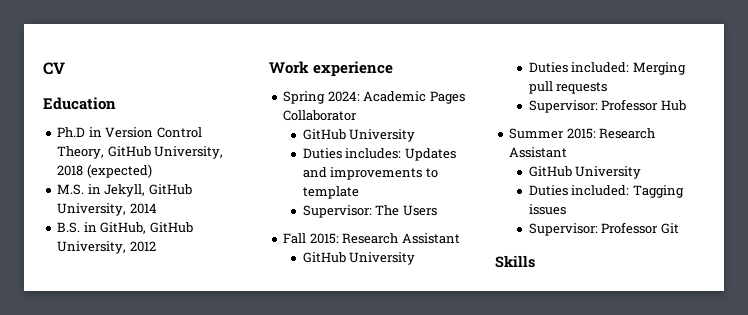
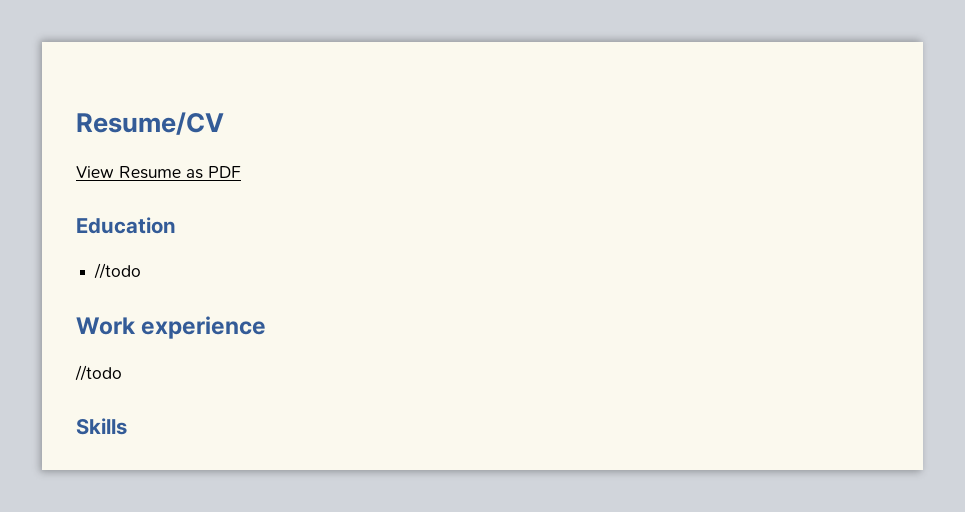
- CV
+ Resume/CV
+ View Resume as PDF
  Education
- Ph.D in Version Control Theory, GitHub University, 2018 (expected)
- M.S. in Jekyll, GitHub University, 2014
- B.S. in GitHub, GitHub University, 2012
+ //todo
  Work experience
- Spring 2024: Academic Pages Collaborator
- GitHub University
- Duties includes: Updates and improvements to template
- Supervisor: The Users
- Fall 2015: Research Assistant
- GitHub University
- Duties included: Merging pull requests
- Supervisor: Professor Hub
- Summer 2015: Research Assistant
- GitHub University
- Duties included: Tagging issues
- Supervisor: Professor Git
+ //todo

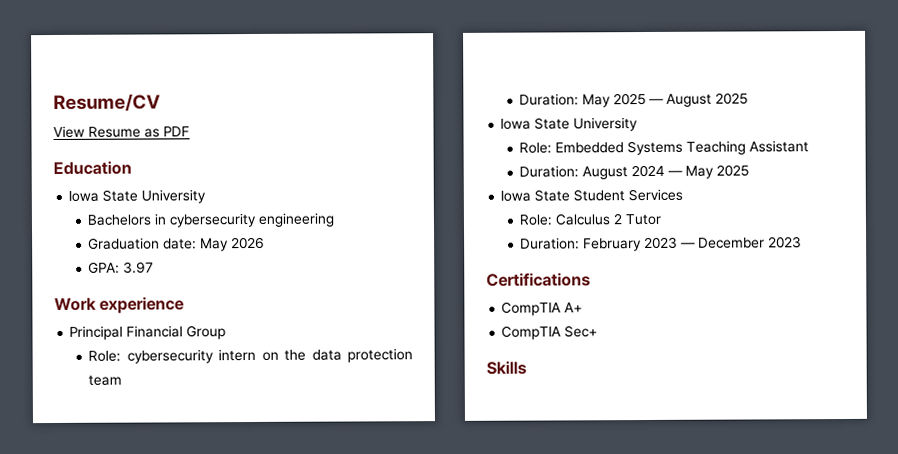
  Education
- //todo
+ Iowa State University
+ Bachelors in cybersecurity engineering
+ Graduation date: May 2026
+ GPA: 3.97
  Work experience
- //todo
+ Principal Financial Group
+ Role: cybersecurity intern on the data protection team
+ Duration: May 2025 — August 2025
+ Iowa State University
+ Role: Embedded Systems Teaching Assistant
+ Duration: August 2024 — May 2025
+ Iowa State Student Services
+ Role: Calculus 2 Tutor
+ Duration: February 2023 — December 2023
+ Certifications
+ CompTIA A+
+ CompTIA Sec+

